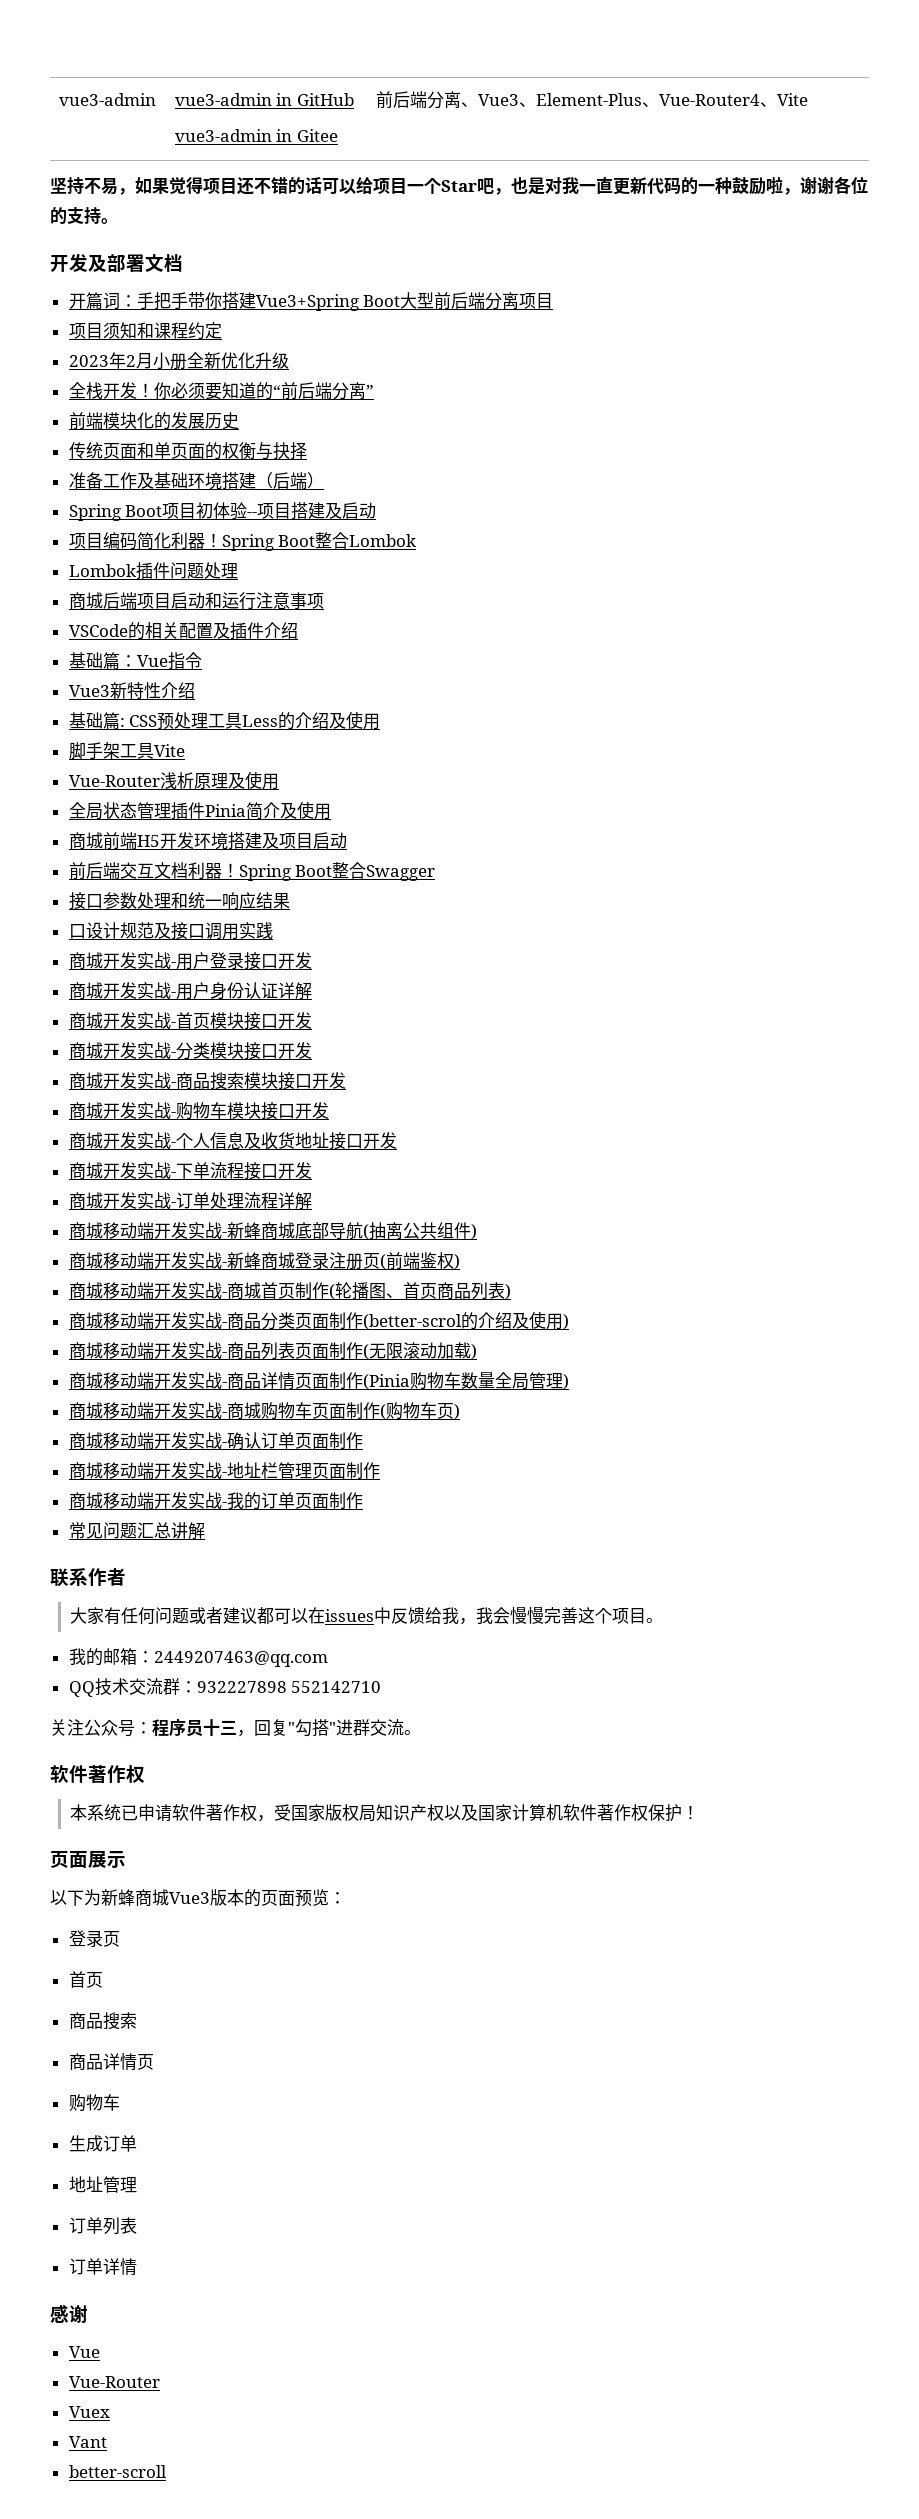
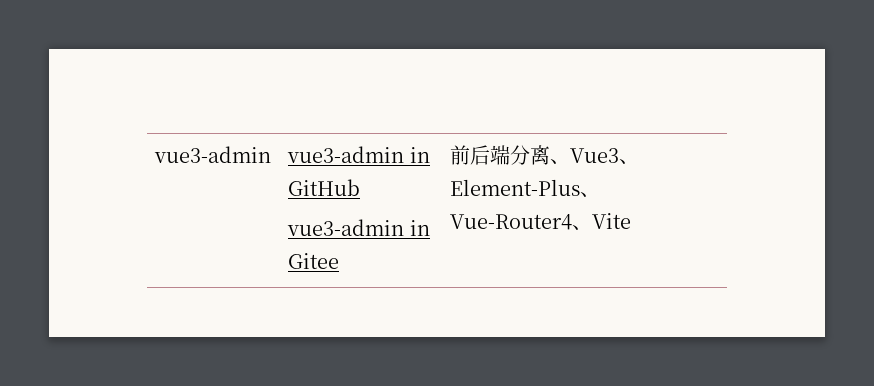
- 坚持不易，如果觉得项目还不错的话可以给项目一个Star吧，也是对我一直更新代码的一种鼓励啦，谢谢各位的支持。
- 开发及部署文档
- 开篇词：手把手带你搭建Vue3+Spring Boot大型前后端分离项目
- 项目须知和课程约定
- 2023年2月小册全新优化升级
- 全栈开发！你必须要知道的“前后端分离”
- 前端模块化的发展历史
- 传统页面和单页面的权衡与抉择
- 准备工作及基础环境搭建（后端）
- Spring Boot项目初体验--项目搭建及启动
- 项目编码简化利器！Spring Boot整合Lombok
- Lombok插件问题处理
- 商城后端项目启动和运行注意事项
- VSCode的相关配置及插件介绍
- 基础篇：Vue指令
- Vue3新特性介绍
- 基础篇: CSS预处理工具Less的介绍及使用
- 脚手架工具Vite
- Vue-Router浅析原理及使用
- 全局状态管理插件Pinia简介及使用
- 商城前端H5开发环境搭建及项目启动
- 前后端交互文档利器！Spring Boot整合Swagger
- 接口参数处理和统一响应结果
- 口设计规范及接口调用实践
- 商城开发实战-用户登录接口开发
- 商城开发实战-用户身份认证详解
- 商城开发实战-首页模块接口开发
- 商城开发实战-分类模块接口开发
- 商城开发实战-商品搜索模块接口开发
- 商城开发实战-购物车模块接口开发
- 商城开发实战-个人信息及收货地址接口开发
- 商城开发实战-下单流程接口开发
- 商城开发实战-订单处理流程详解
- 商城移动端开发实战-新蜂商城底部导航(抽离公共组件)
- 商城移动端开发实战-新蜂商城登录注册页(前端鉴权)
- 商城移动端开发实战-商城首页制作(轮播图、首页商品列表)
- 商城移动端开发实战-商品分类页面制作(better-scrol的介绍及使用)
- 商城移动端开发实战-商品列表页面制作(无限滚动加载)
- 商城移动端开发实战-商品详情页面制作(Pinia购物车数量全局管理)
- 商城移动端开发实战-商城购物车页面制作(购物车页)
- 商城移动端开发实战-确认订单页面制作
- 商城移动端开发实战-地址栏管理页面制作
- 商城移动端开发实战-我的订单页面制作
- 常见问题汇总讲解
- 联系作者
- 大家有任何问题或者建议都可以在issues中反馈给我，我会慢慢完善这个项目。
- 我的邮箱：2449207463@qq.com
- QQ技术交流群：932227898 552142710
- 关注公众号：程序员十三，回复"勾搭"进群交流。
- 软件著作权
- 本系统已申请软件著作权，受国家版权局知识产权以及国家计算机软件著作权保护！
- 页面展示
- 以下为新蜂商城Vue3版本的页面预览：
- 登录页
- 首页
- 商品搜索
- 商品详情页
- 购物车
- 生成订单
- 地址管理
- 订单列表
- 订单详情
- 感谢
- Vue
- Vue-Router
- Vuex
- Vant
- better-scroll

